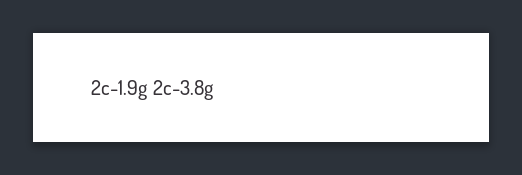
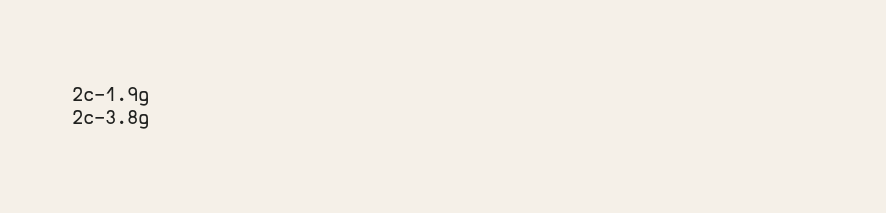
- 2c-1.9g 2c-3.8g
+ 2c-1.9g
+ 2c-3.8g

